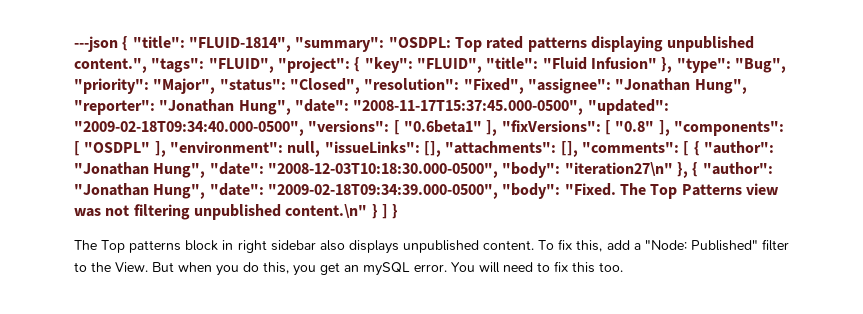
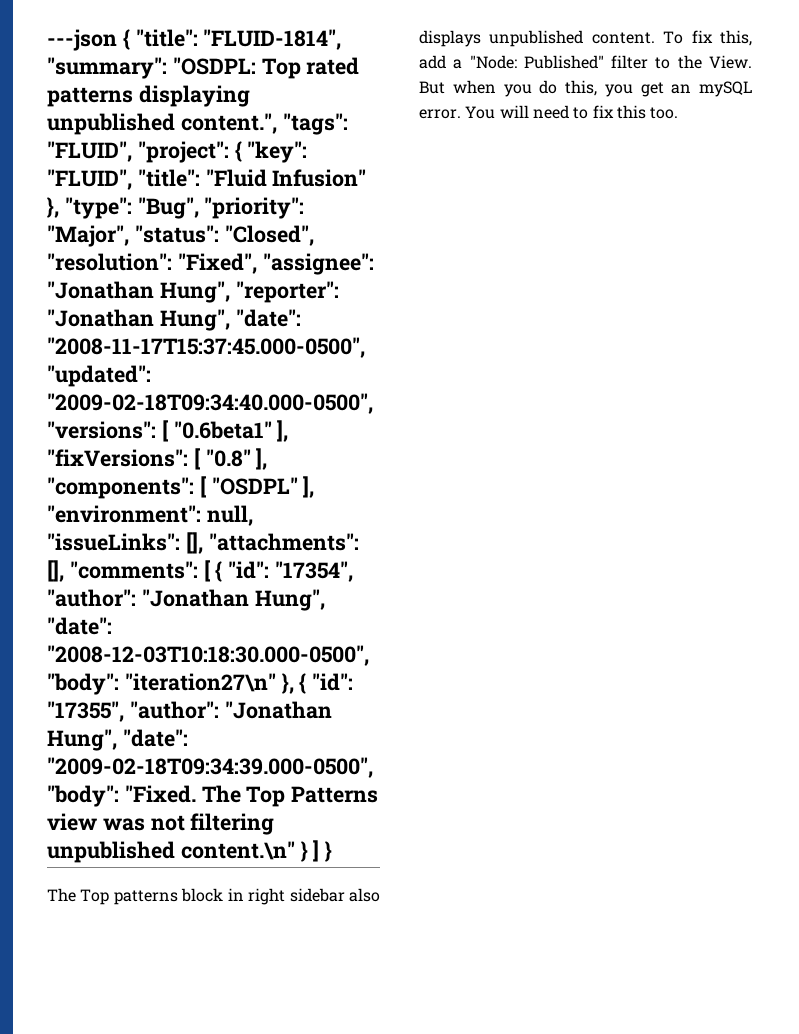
- [ { "author":
+ [ { "id": "17354", "author":
- "iteration27\n" }, { "author":
+ "iteration27\n" }, { "id": "17355", "author":

